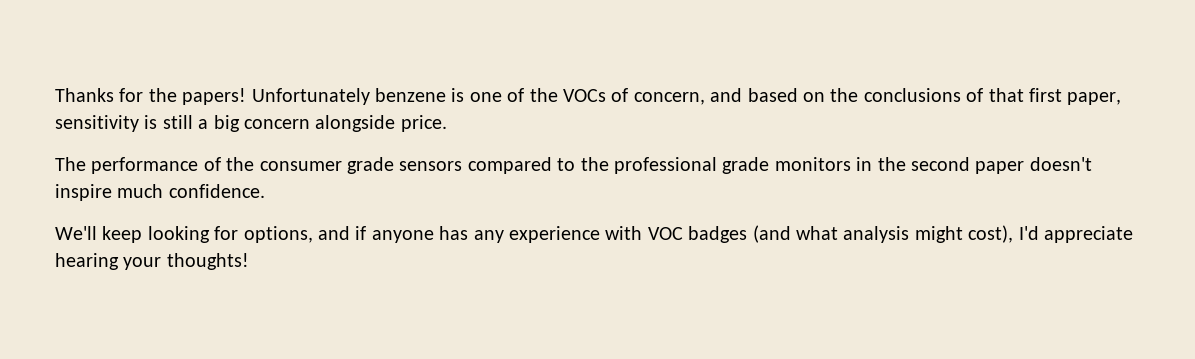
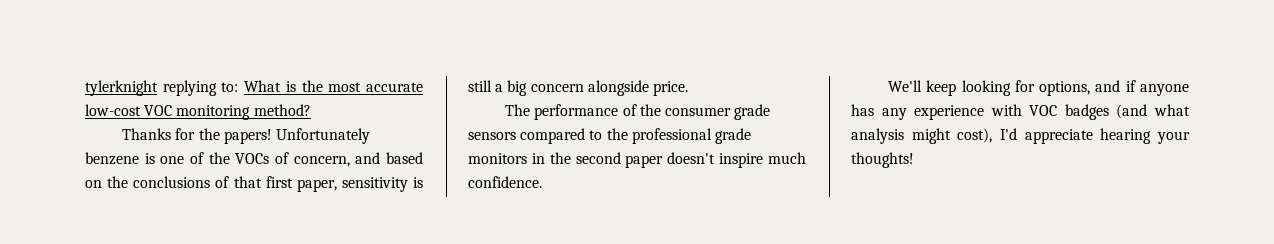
+ tylerknight replying to: What is the most accurate low-cost VOC monitoring method?

